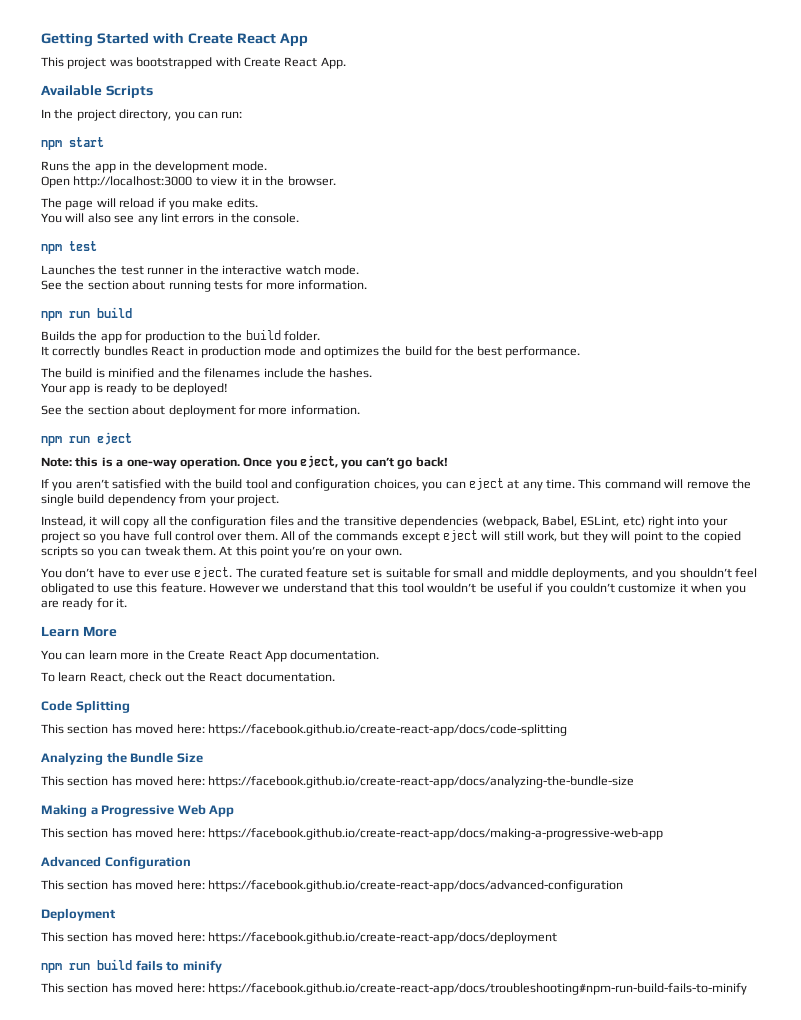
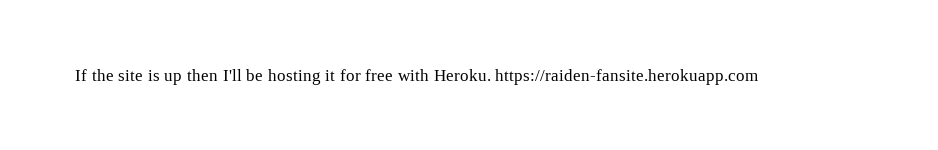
- Getting Started with Create React App
- This project was bootstrapped with Create React App.
- Available Scripts
- In the project directory, you can run:
- npm start
- Runs the app in the development mode.
- Open http://localhost:3000 to view it in the browser.
- The page will reload if you make edits.
- You will also see any lint errors in the console.
- npm test
- Launches the test runner in the interactive watch mode.
- See the section about running tests for more information.
- npm run build
- Builds the app for production to the build folder.
- It correctly bundles React in production mode and optimizes the build for the best performance.
- The build is minified and the filenames include the hashes.
- Your app is ready to be deployed!
- See the section about deployment for more information.
- npm run eject
- Note: this is a one-way operation. Once you eject, you can’t go back!
- If you aren’t satisfied with the build tool and configuration choices, you can eject at any time. This command will remove the single build dependency from your project.
- Instead, it will copy all the configuration files and the transitive dependencies (webpack, Babel, ESLint, etc) right into your project so you have full control over them. All of the commands except eject will still work, but they will point to the copied scripts so you can tweak them. At this point you’re on your own.
- You don’t have to ever use eject. The curated feature set is suitable for small and middle deployments, and you shouldn’t feel obligated to use this feature. However we understand that this tool wouldn’t be useful if you couldn’t customize it when you are ready for it.
- Learn More
- You can learn more in the Create React App documentation.
- To learn React, check out the React documentation.
- Code Splitting
- This section has moved here: https://facebook.github.io/create-react-app/docs/code-splitting
- Analyzing the Bundle Size
- This section has moved here: https://facebook.github.io/create-react-app/docs/analyzing-the-bundle-size
- Making a Progressive Web App
- This section has moved here: https://facebook.github.io/create-react-app/docs/making-a-progressive-web-app
- Advanced Configuration
- This section has moved here: https://facebook.github.io/create-react-app/docs/advanced-configuration
- Deployment
- This section has moved here: https://facebook.github.io/create-react-app/docs/deployment
- npm run build fails to minify
- This section has moved here: https://facebook.github.io/create-react-app/docs/troubleshooting#npm-run-build-fails-to-minify
+ If the site is up then I'll be hosting it for free with Heroku. https://raiden-fansite.herokuapp.com

